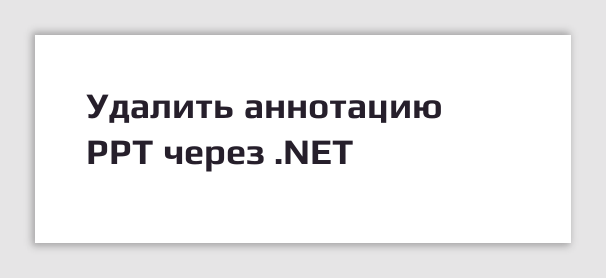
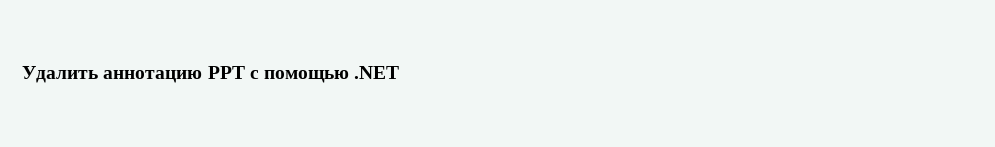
- Удалить аннотацию PPT через .NET
+ Удалить аннотацию PPT с помощью .NET

